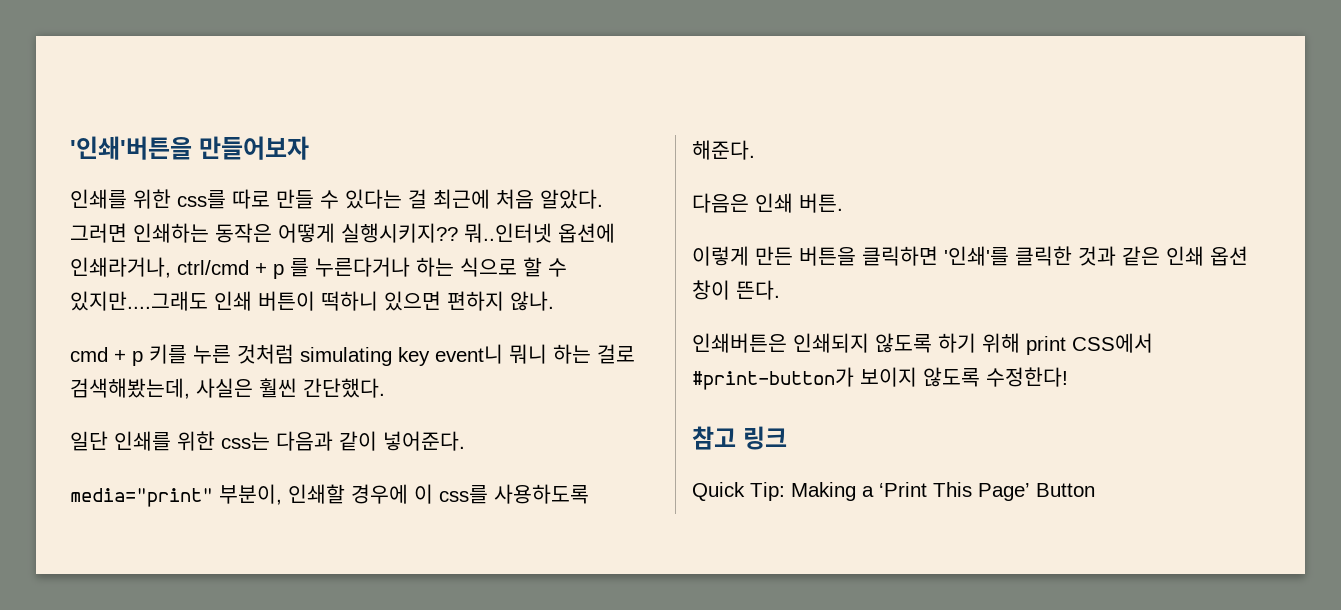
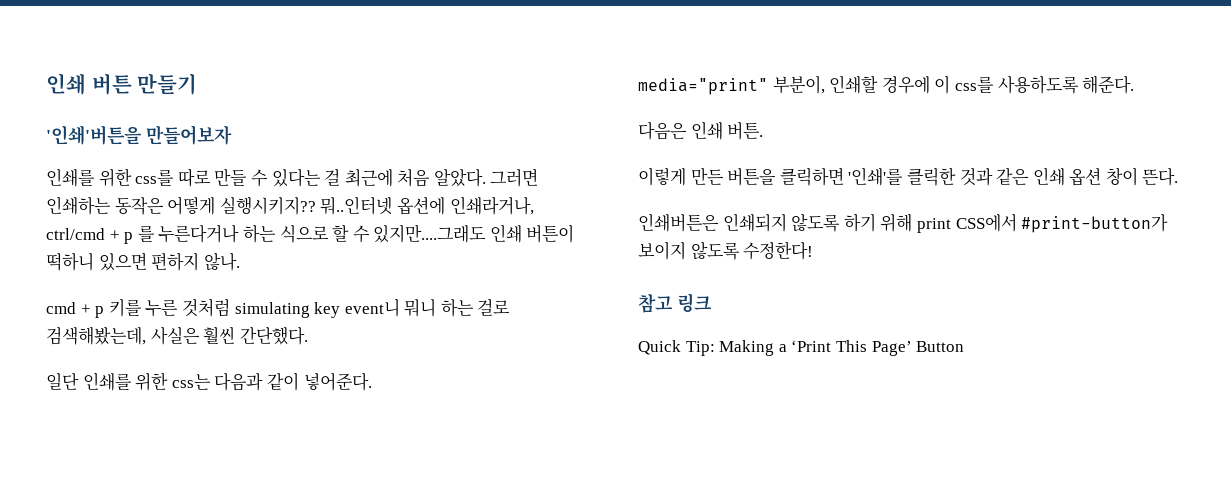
+ 인쇄 버튼 만들기

